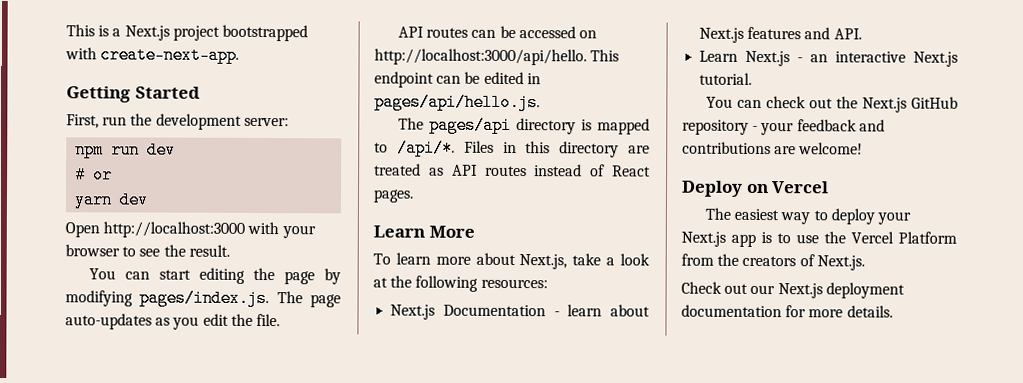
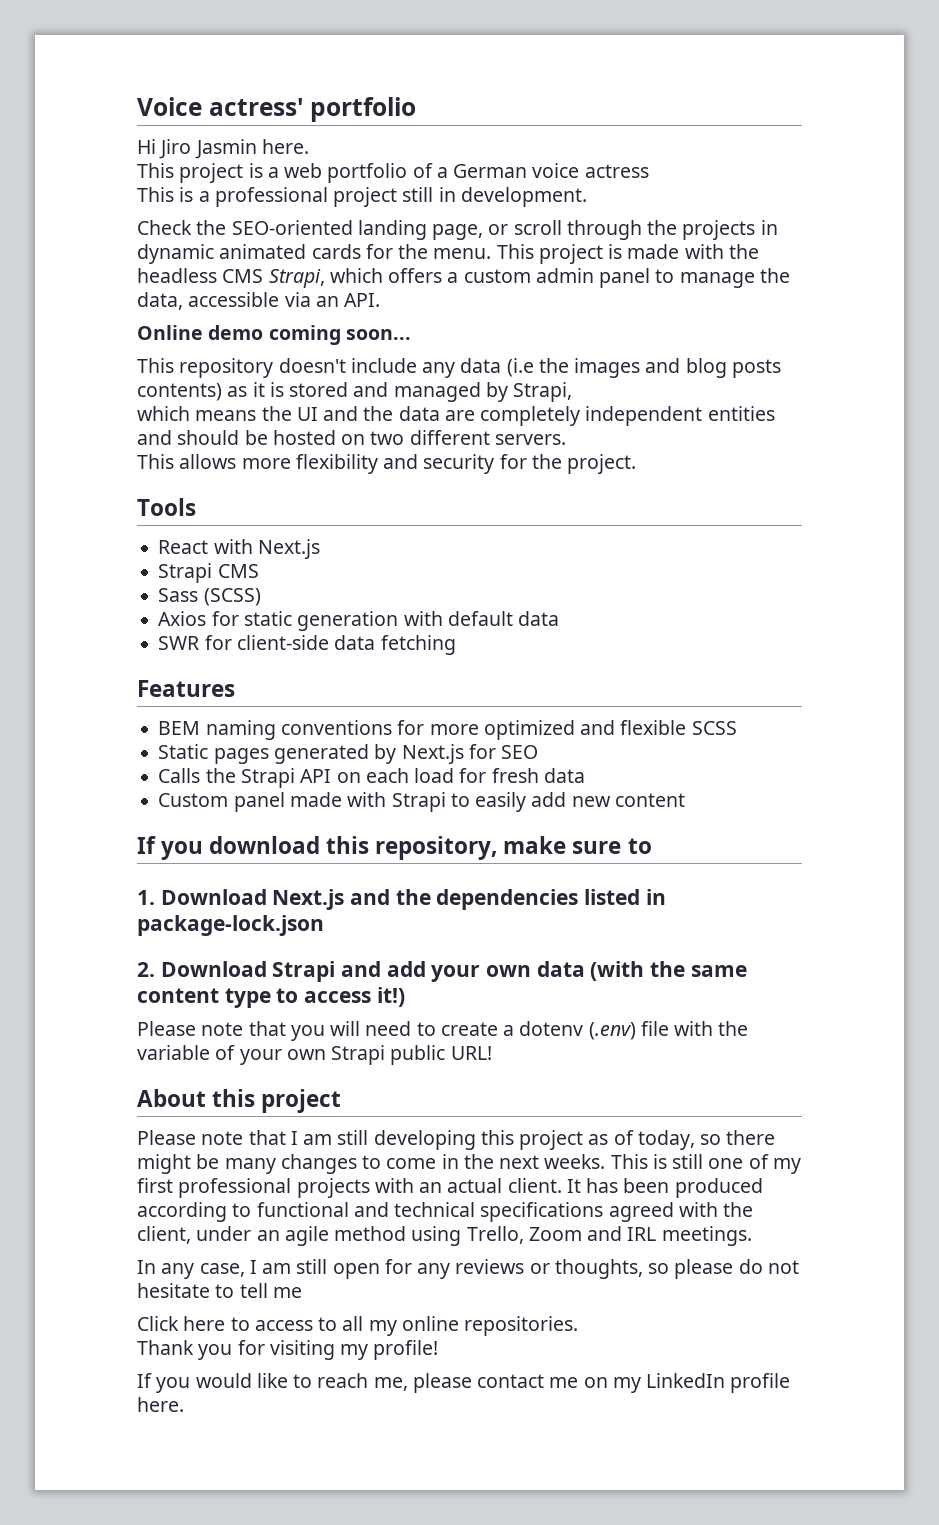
- This is a Next.js project bootstrapped with create-next-app.
- Getting Started
- First, run the development server:
- npm run dev
- # or
- yarn dev
- Open http://localhost:3000 with your browser to see the result.
- You can start editing the page by modifying pages/index.js. The page auto-updates as you edit the file.
- API routes can be accessed on http://localhost:3000/api/hello. This endpoint can be edited in pages/api/hello.js.
- The pages/api directory is mapped to /api/*. Files in this directory are treated as API routes instead of React pages.
- Learn More
- To learn more about Next.js, take a look at the following resources:
- Next.js Documentation - learn about Next.js features and API.
- Learn Next.js - an interactive Next.js tutorial.
- You can check out the Next.js GitHub repository - your feedback and contributions are welcome!
- Deploy on Vercel
- The easiest way to deploy your Next.js app is to use the Vercel Platform from the creators of Next.js.
- Check out our Next.js deployment documentation for more details.
+ Voice actress' portfolio
+ Hi Jiro Jasmin here.
+ This project is a web portfolio of a German voice actress
+ This is a professional project still in development.
+ Check the SEO-oriented landing page, or scroll through the projects in dynamic animated cards for the menu. This project is made with the headless CMS Strapi, which offers a custom admin panel to manage the data, accessible via an API.
+ Online demo coming soon...
+ This repository doesn't include any data (i.e the images and blog posts contents) as it is stored and managed by Strapi,
+ which means the UI and the data are completely independent entities and should be hosted on two different servers.
+ This allows more flexibility and security for the project.
+ Tools
+ React with Next.js
+ Strapi CMS
+ Sass (SCSS)
+ Axios for static generation with default data
+ SWR for client-side data fetching
+ Features
+ BEM naming conventions for more optimized and flexible SCSS
+ Static pages generated by Next.js for SEO
+ Calls the Strapi API on each load for fresh data
+ Custom panel made with Strapi to easily add new content
+ If you download this repository, make sure to
+ 1. Download Next.js and the dependencies listed in package-lock.json
+ 2. Download Strapi and add your own data (with the same content type to access it!)
+ Please note that you will need to create a dotenv (.env) file with the variable of your own Strapi public URL!
+ About this project
+ Please note that I am still developing this project as of today, so there might be many changes to come in the next weeks. This is still one of my first professional projects with an actual client. It has been produced according to functional and technical specifications agreed with the client, under an agile method using Trello, Zoom and IRL meetings.
+ In any case, I am still open for any reviews or thoughts, so please do not hesitate to tell me
+ Click here to access to all my online repositories.
+ Thank you for visiting my profile!
+ If you would like to reach me, please contact me on my LinkedIn profile here.

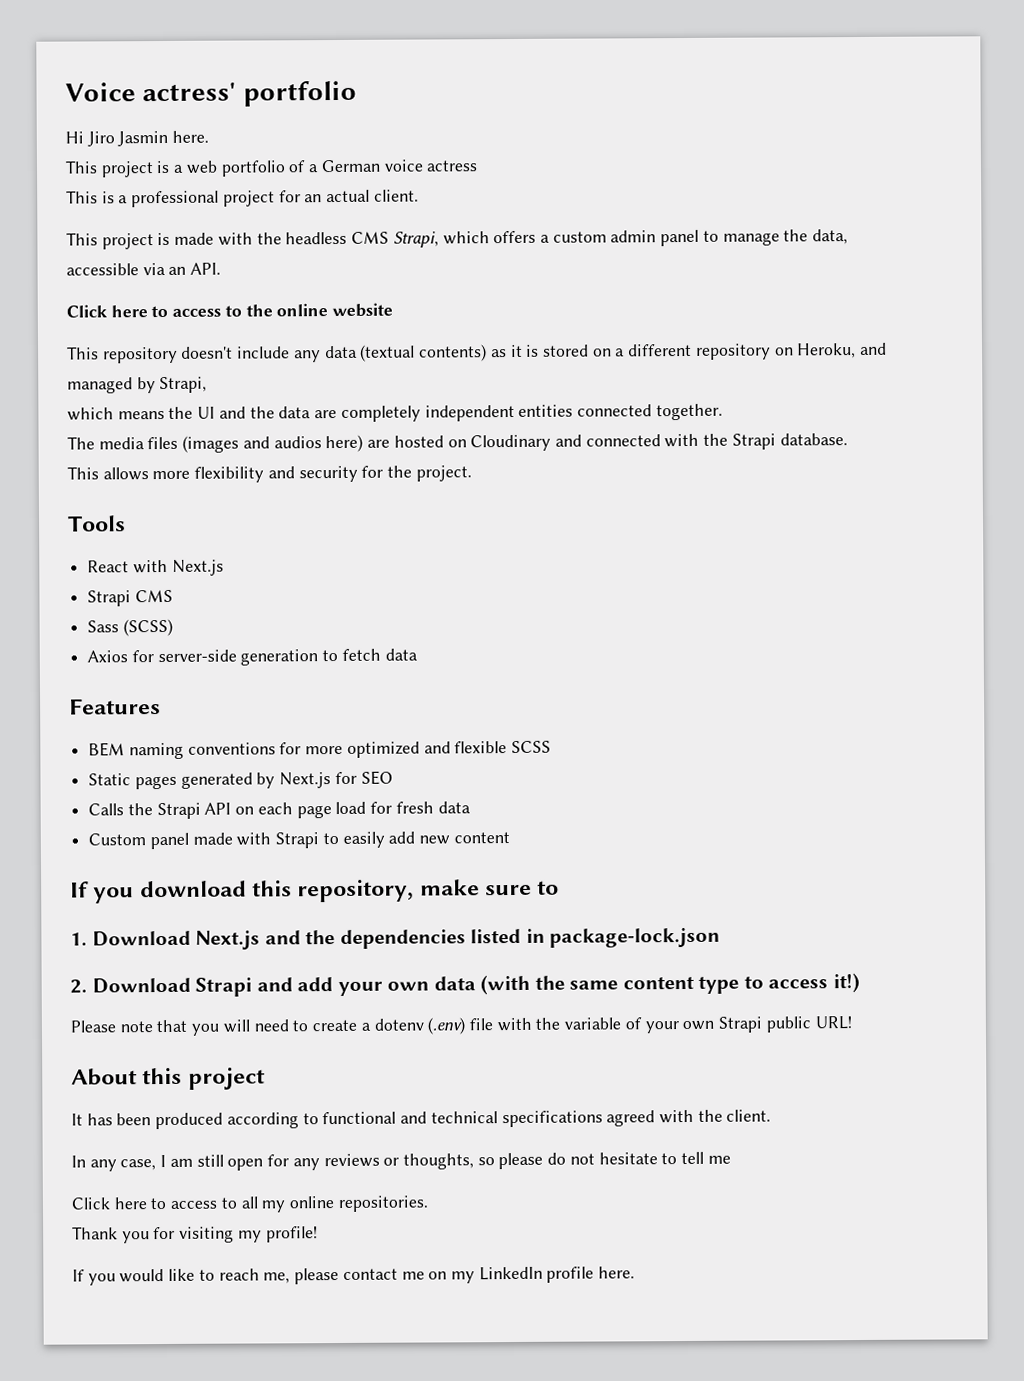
- This is a professional project still in development.
- Check the SEO-oriented landing page, or scroll through the projects in dynamic animated cards for the menu. This project is made with the headless CMS Strapi, which offers a custom admin panel to manage the data, accessible via an API.
+ This is a professional project for an actual client.
+ This project is made with the headless CMS Strapi, which offers a custom admin panel to manage the data, accessible via an API.
- Online demo coming soon...
+ Click here to access to the online website
- This repository doesn't include any data (i.e the images and blog posts contents) as it is stored and managed by Strapi,
+ This repository doesn't include any data (textual contents) as it is stored on a different repository on Heroku, and managed by Strapi,
- which means the UI and the data are completely independent entities and should be hosted on two different servers.
+ which means the UI and the data are completely independent entities connected together.
+ The media files (images and audios here) are hosted on Cloudinary and connected with the Strapi database.
- Axios for static generation with default data
- SWR for client-side data fetching
+ Axios for server-side generation to fetch data
- Calls the Strapi API on each load for fresh data
+ Calls the Strapi API on each page load for fresh data
- Please note that I am still developing this project as of today, so there might be many changes to come in the next weeks. This is still one of my first professional projects with an actual client. It has been produced according to functional and technical specifications agreed with the client, under an agile method using Trello, Zoom and IRL meetings.
+ It has been produced according to functional and technical specifications agreed with the client.

